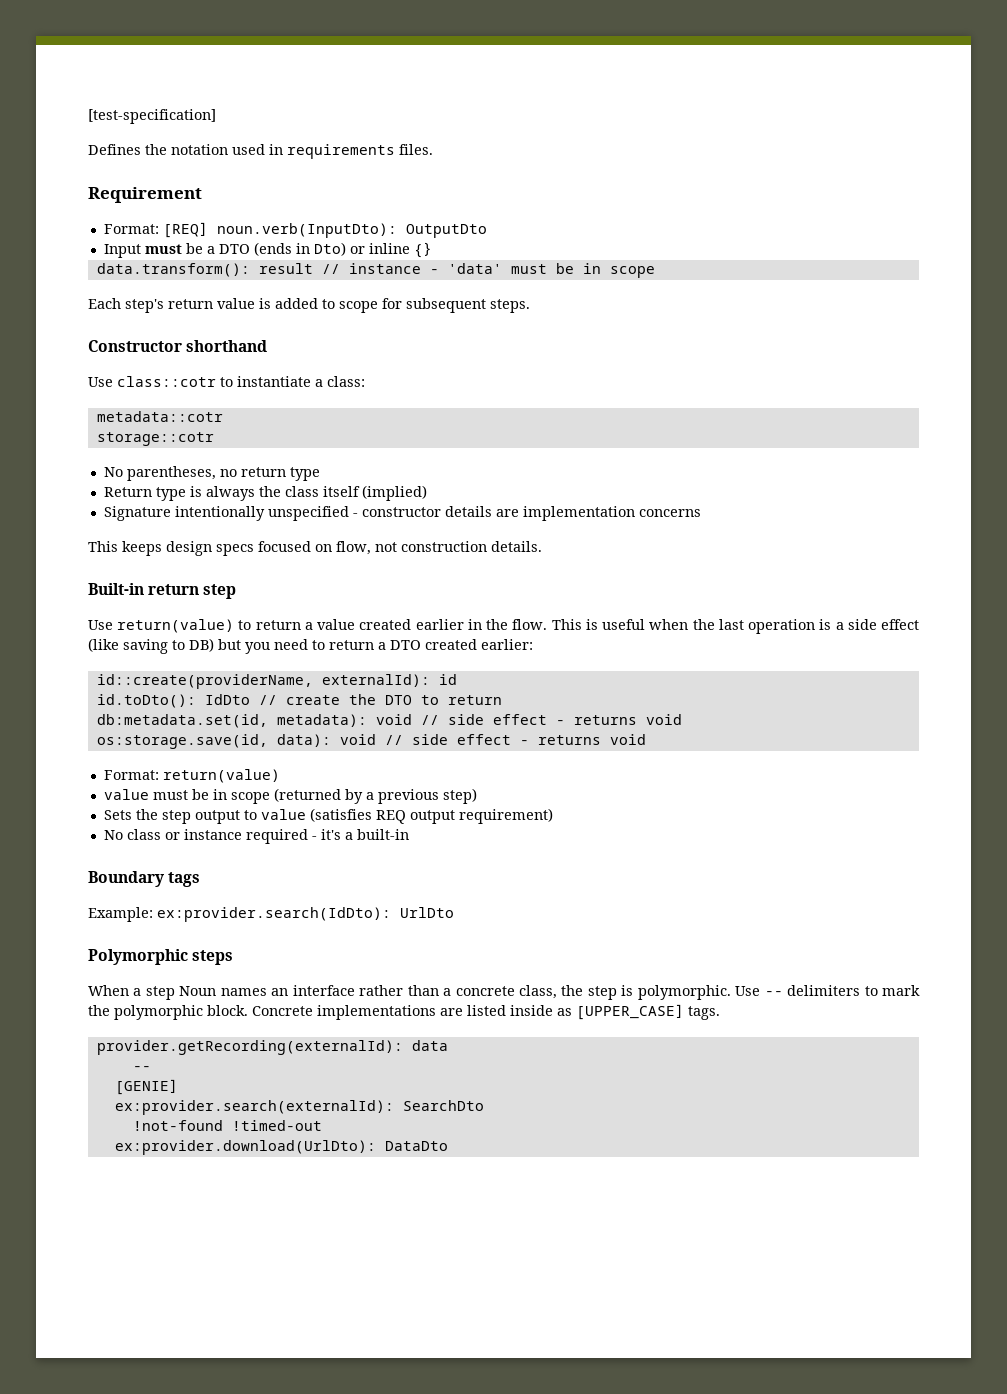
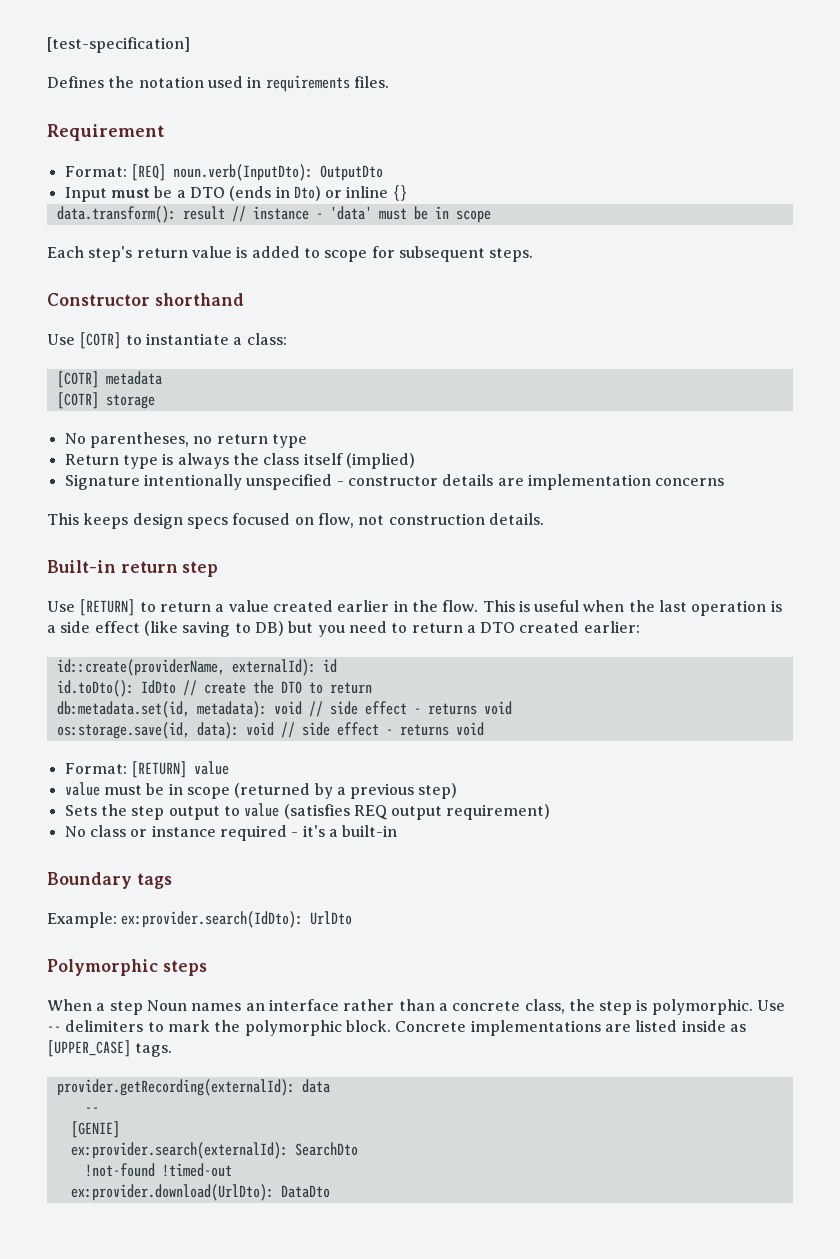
- Use class::cotr to instantiate a class:
+ Use [COTR] to instantiate a class:
- metadata::cotr
- storage::cotr
+ [COTR] metadata
+ [COTR] storage
- Use return(value) to return a value created earlier in the flow.
+ Use [RETURN] to return a value created earlier in the flow.
- Format: return(value)
+ Format: [RETURN] value

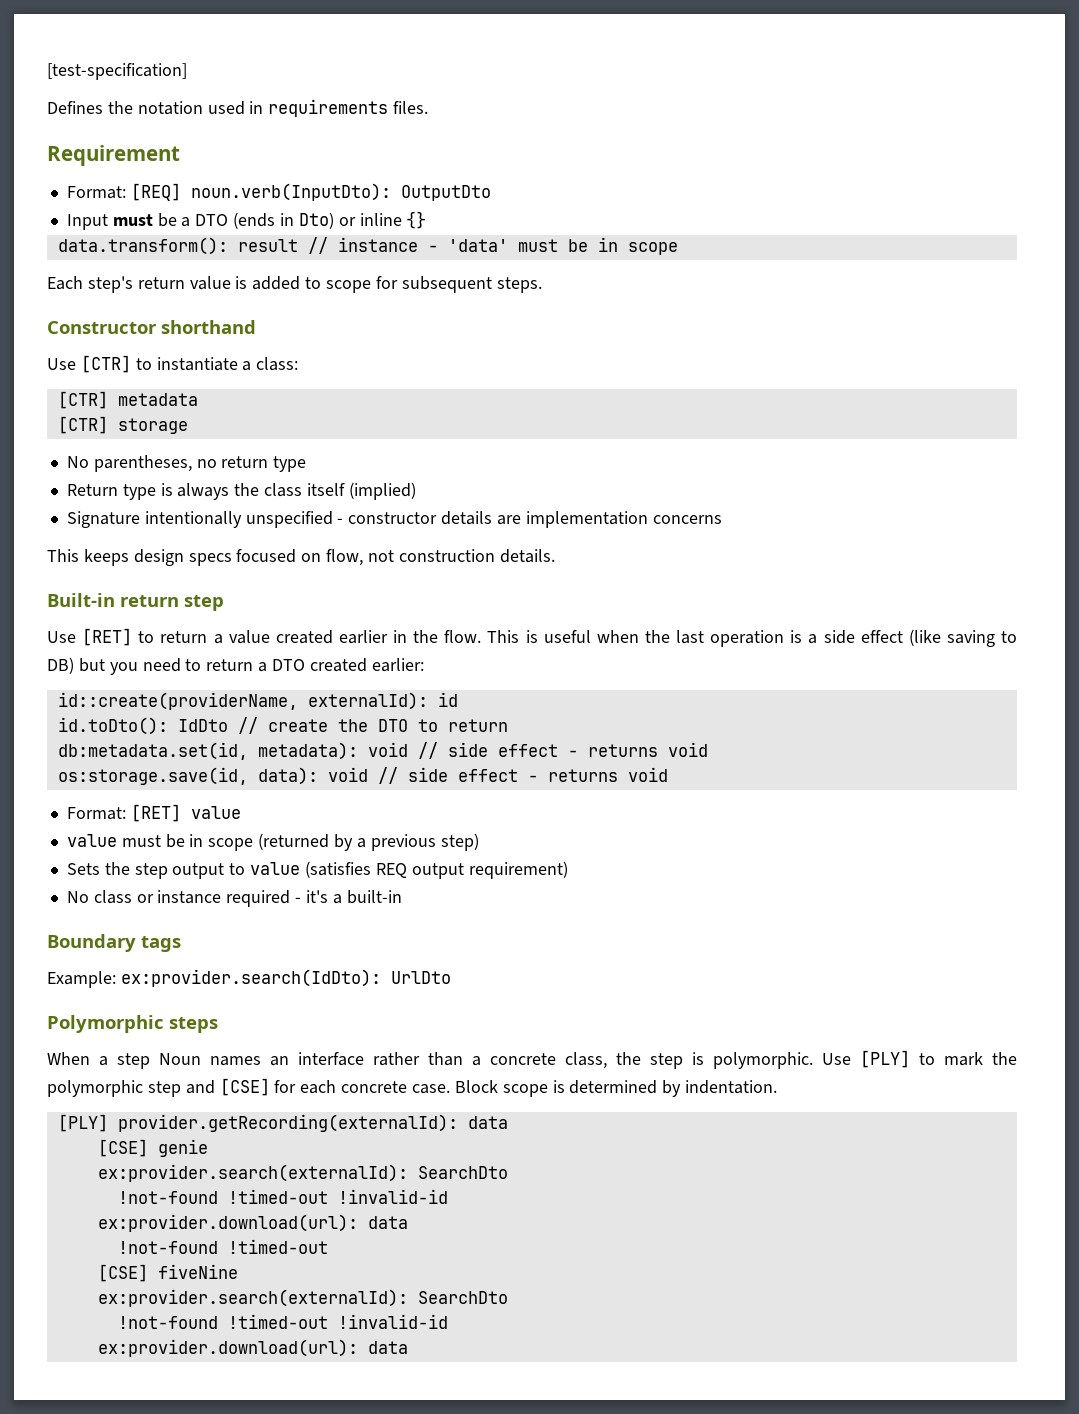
- Use [COTR] to instantiate a class:
+ Use [CTR] to instantiate a class:
- [COTR] metadata
+ [CTR] metadata
- [COTR] storage
+ [CTR] storage
- Use [RETURN] to return a value created earlier in the flow.
+ Use [RET] to return a value created earlier in the flow.
- Format: [RETURN] value
+ Format: [RET] value
- Use -- delimiters to mark the polymorphic block. Concrete implementations are listed inside as [UPPER_CASE] tags.
- provider.getRecording(externalId): data
- --
- [GENIE]
+ Use [PLY] to mark the polymorphic step and [CSE] for each concrete case. Block scope is determined by indentation.
+ [PLY] provider.getRecording(externalId): data
+ [CSE] genie
  ex:provider.search(externalId): SearchDto
+ !not-found !timed-out !invalid-id
+ ex:provider.download(url): data
  !not-found !timed-out
- ex:provider.download(UrlDto): DataDto
+ [CSE] fiveNine
+ ex:provider.search(externalId): SearchDto
+ !not-found !timed-out !invalid-id
+ ex:provider.download(url): data

